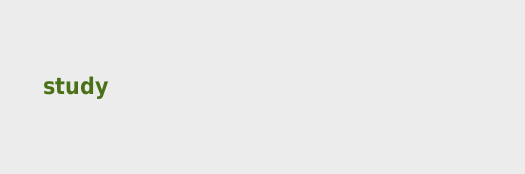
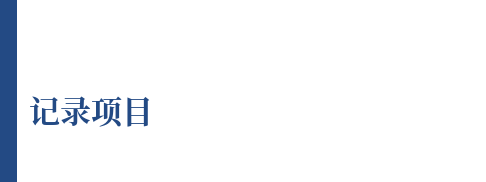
- study
+ 记录项目

